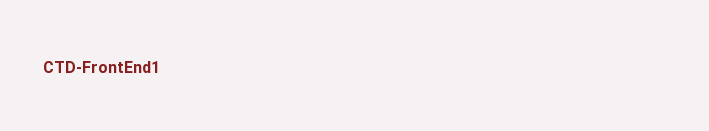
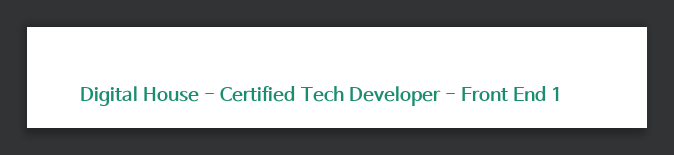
- CTD-FrontEnd1
+ Digital House - Certified Tech Developer - Front End 1

